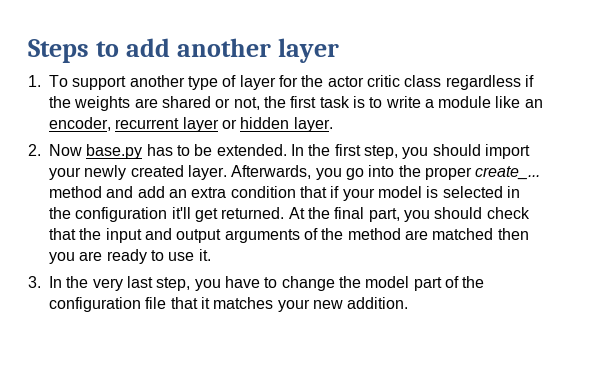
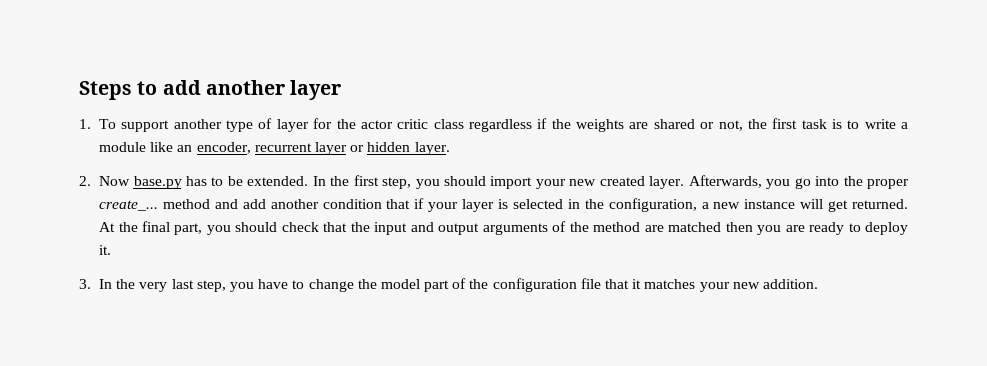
- In the first step, you should import your newly created layer.
+ In the first step, you should import your new created layer.
- Afterwards, you go into the proper create_... method and add an extra condition that if your model is selected in the configuration it'll get returned.
+ Afterwards, you go into the proper create_... method and add another condition that if your layer is selected in the configuration, a new instance will get returned.
- At the final part, you should check that the input and output arguments of the method are matched then you are ready to use it.
+ At the final part, you should check that the input and output arguments of the method are matched then you are ready to deploy it.

